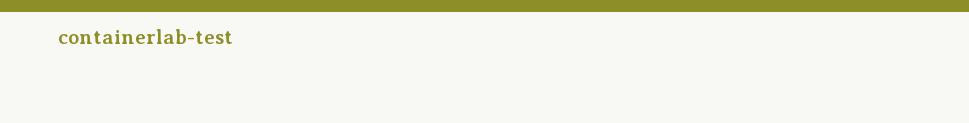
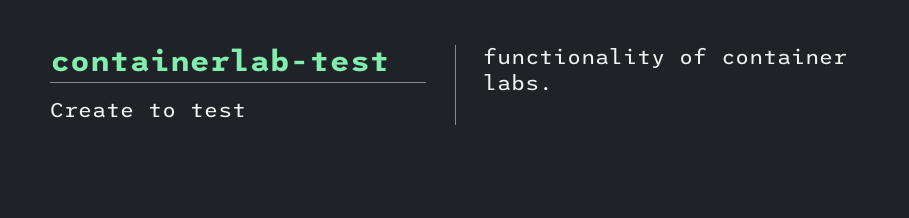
+ Create to test functionality of container labs.

